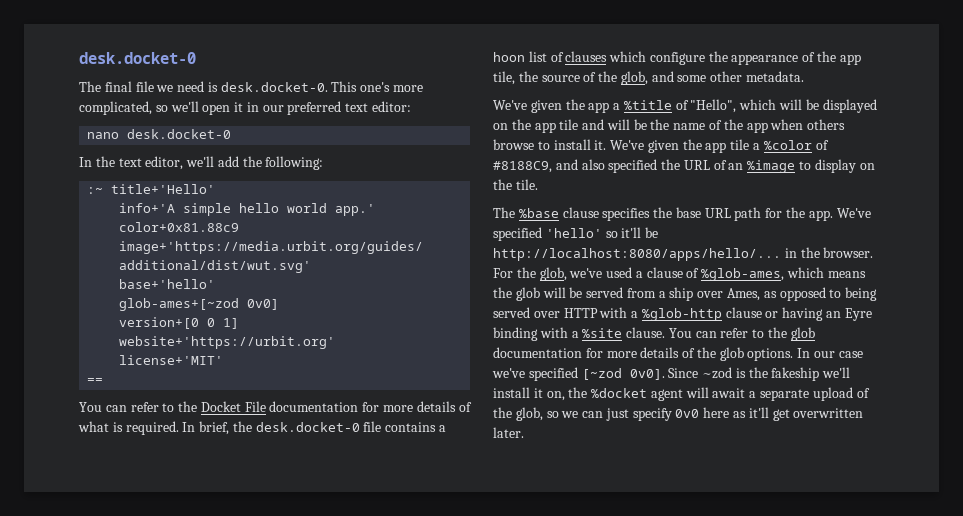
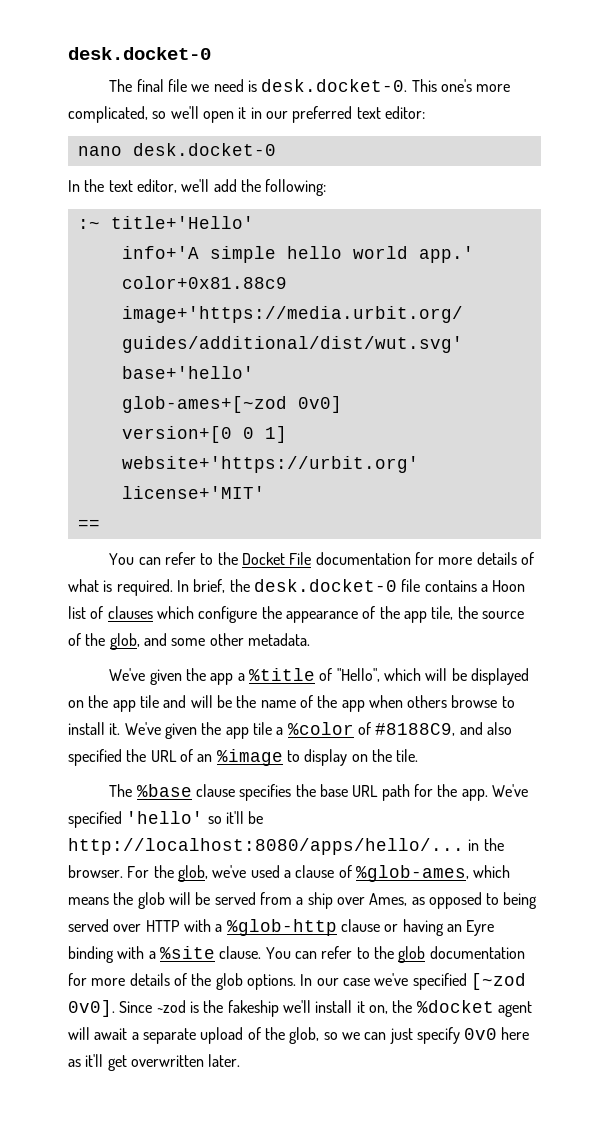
- In brief, the desk.docket-0 file contains a hoon list of clauses which configure the appearance of the app tile, the source of the glob, and some other metadata.
+ In brief, the desk.docket-0 file contains a Hoon list of clauses which configure the appearance of the app tile, the source of the glob, and some other metadata.

